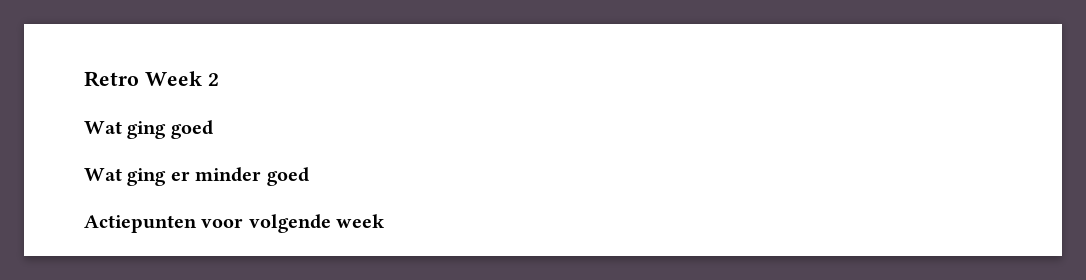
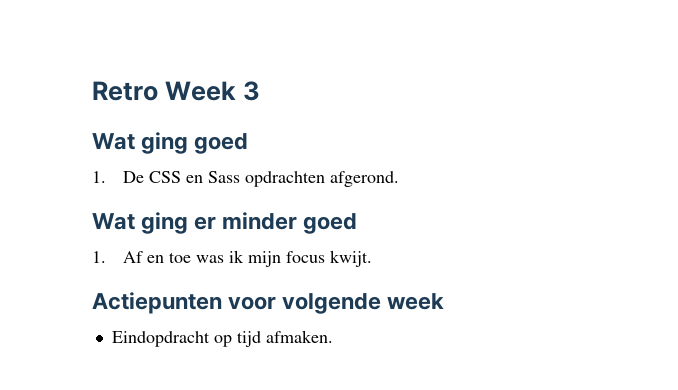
- Retro Week 2
+ Retro Week 3
+ 1. De CSS en Sass opdrachten afgerond.
+ 1. Af en toe was ik mijn focus kwijt.
+ Eindopdracht op tijd afmaken.

